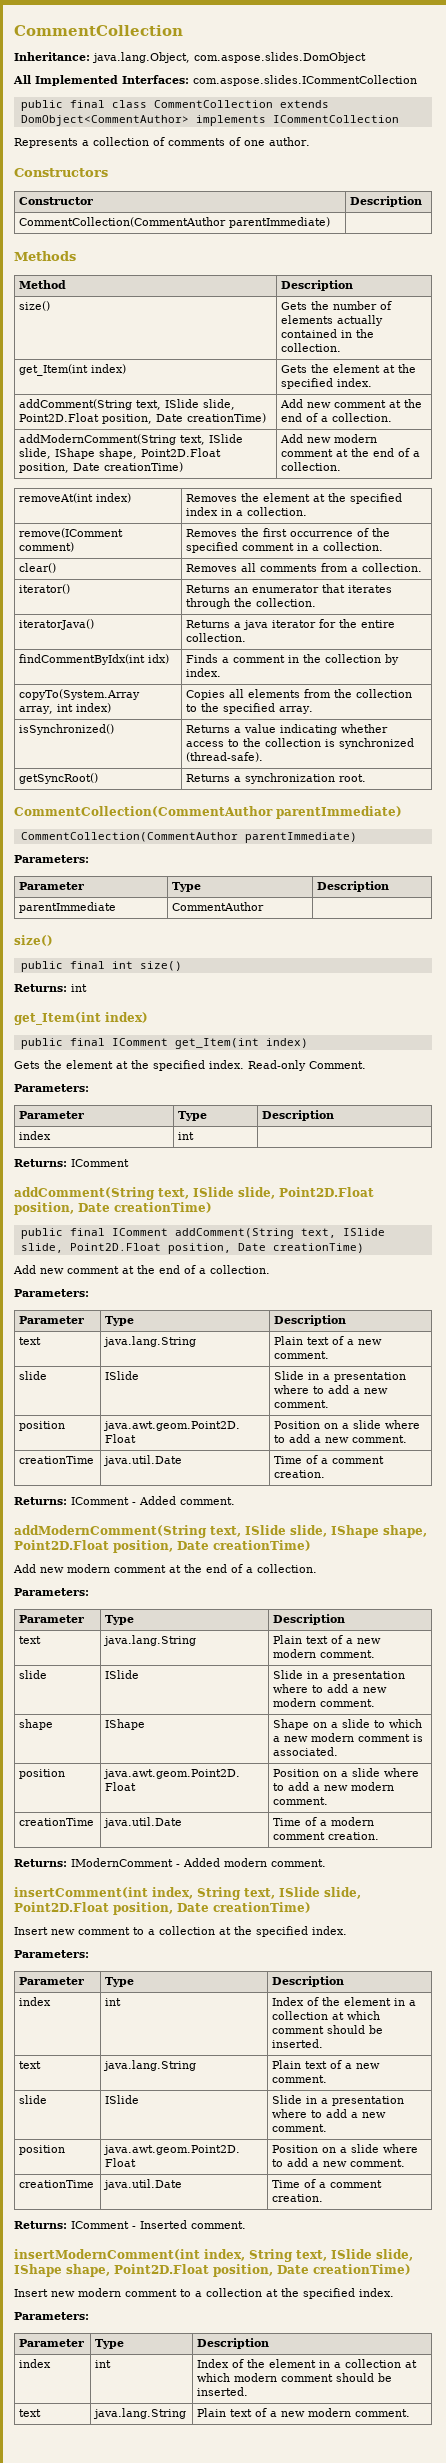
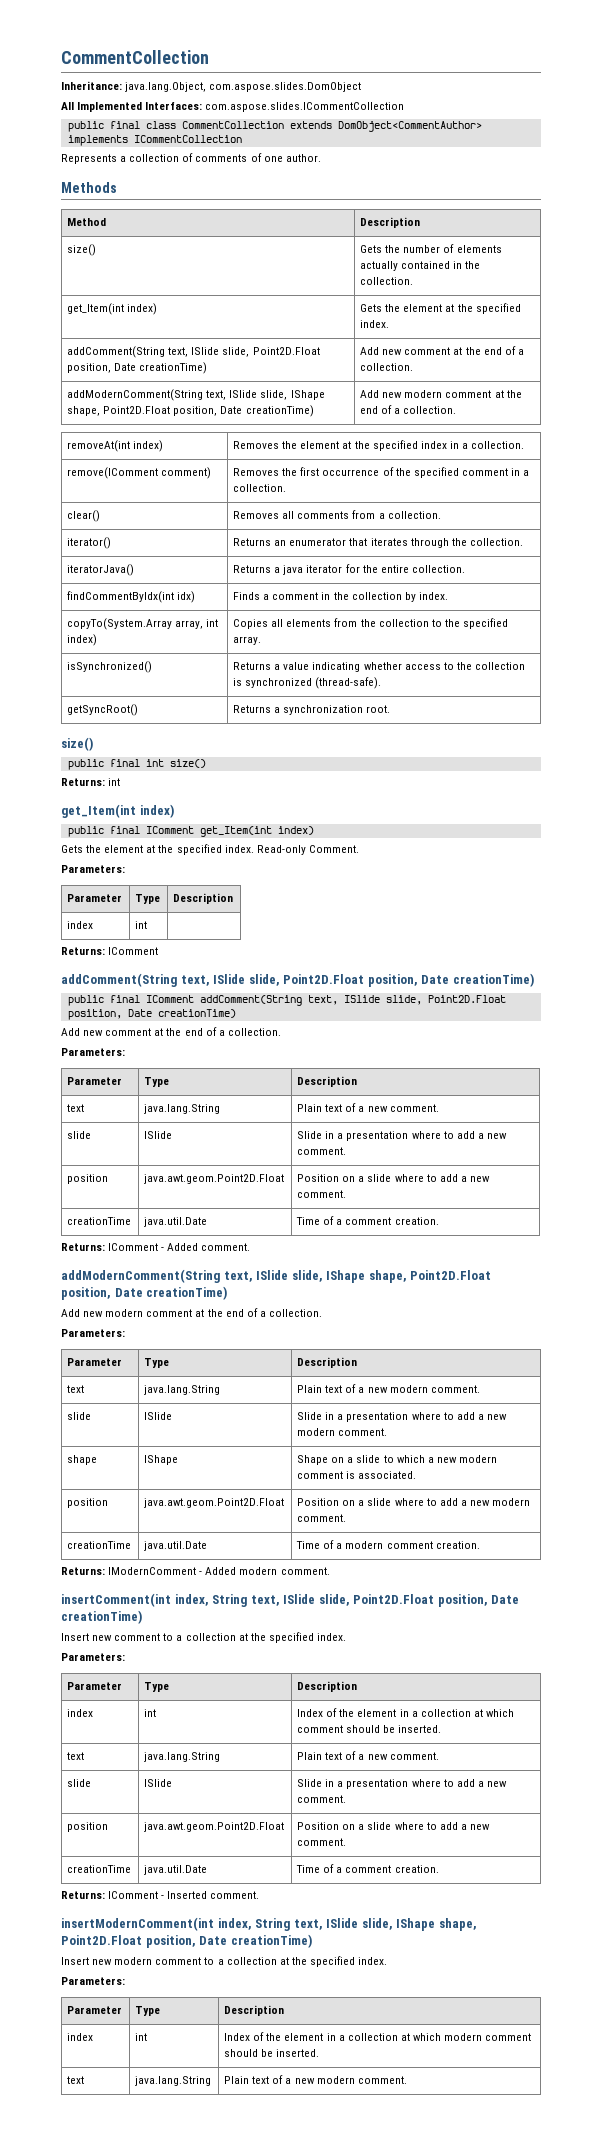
- Constructors
- Constructor | Description
- CommentCollection(CommentAuthor parentImmediate) |
  getSyncRoot() | Returns a synchronization root.
- CommentCollection(CommentAuthor parentImmediate)
- CommentCollection(CommentAuthor parentImmediate)
- Parameters:
- Parameter | Type | Description
- parentImmediate | CommentAuthor |

